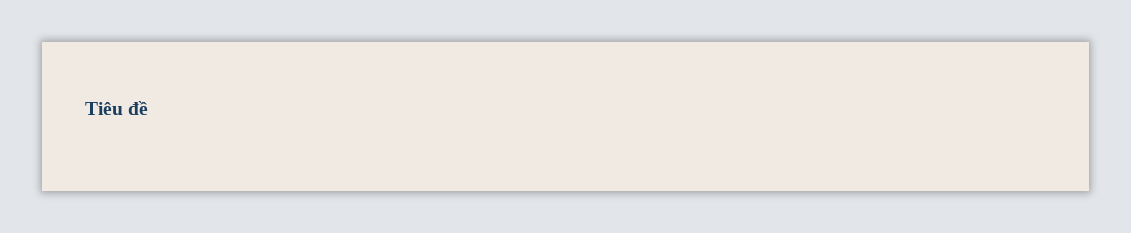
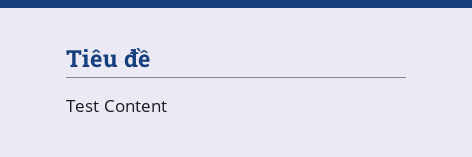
+ Test Content

